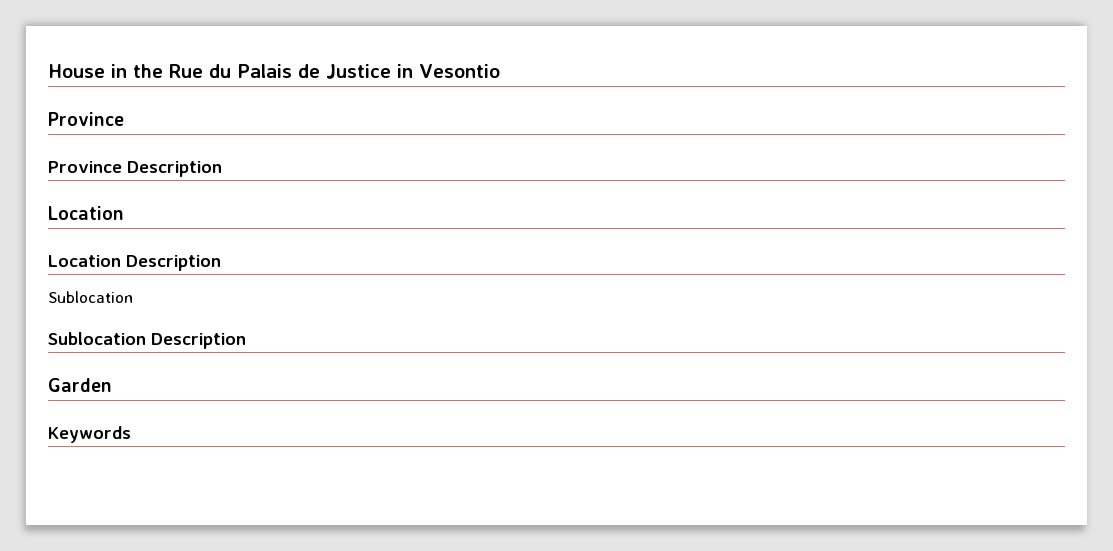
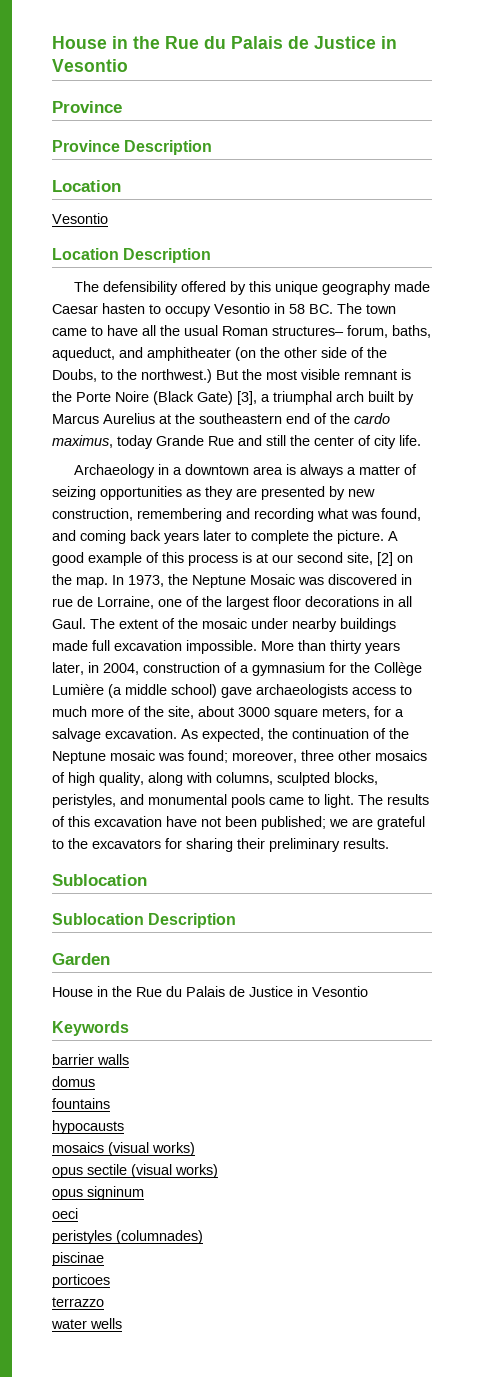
  Province Description
  Location
+ Vesontio
  Location Description
+ The defensibility offered by this unique geography made Caesar hasten to occupy Vesontio in 58 BC. The town came to have all the usual Roman structures– forum, baths, aqueduct, and amphitheater (on the other side of the Doubs, to the northwest.) But the most visible remnant is the Porte Noire (Black Gate) [3], a triumphal arch built by Marcus Aurelius at the southeastern end of the cardo maximus, today Grande Rue and still the center of city life.
+ Archaeology in a downtown area is always a matter of seizing opportunities as they are presented by new construction, remembering and recording what was found, and coming back years later to complete the picture. A good example of this process is at our second site, [2] on the map. In 1973, the Neptune Mosaic was discovered in rue de Lorraine, one of the largest floor decorations in all Gaul. The extent of the mosaic under nearby buildings made full excavation impossible. More than thirty years later, in 2004, construction of a gymnasium for the Collège Lumière (a middle school) gave archaeologists access to much more of the site, about 3000 square meters, for a salvage excavation. As expected, the continuation of the Neptune mosaic was found; moreover, three other mosaics of high quality, along with columns, sculpted blocks, peristyles, and monumental pools came to light. The results of this excavation have not been published; we are grateful to the excavators for sharing their preliminary results.
  Sublocation
  Sublocation Description
  Garden
+ House in the Rue du Palais de Justice in Vesontio
  Keywords
+ barrier walls
+ domus
+ fountains
+ hypocausts
+ mosaics (visual works)
+ opus sectile (visual works)
+ opus signinum
+ oeci
+ peristyles (columnades)
+ piscinae
+ porticoes
+ terrazzo
+ water wells

